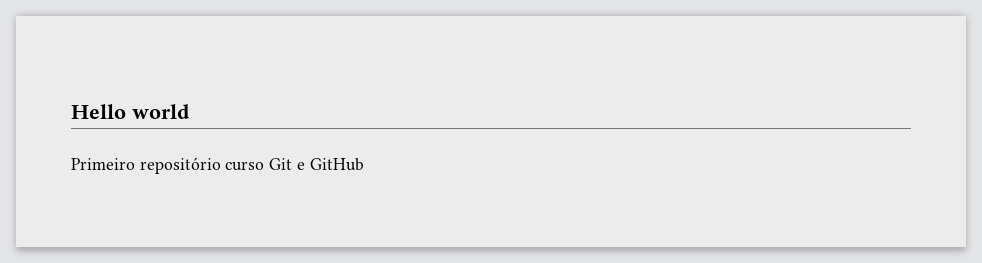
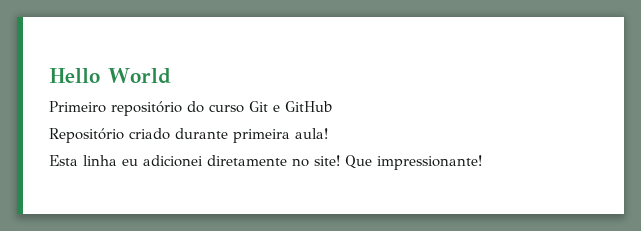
- Hello world
+ Hello World
- Primeiro repositório curso Git e GitHub
+ Primeiro repositório do curso Git e GitHub
+ Repositório criado durante primeira aula!
+ Esta linha eu adicionei diretamente no site! Que impressionante!

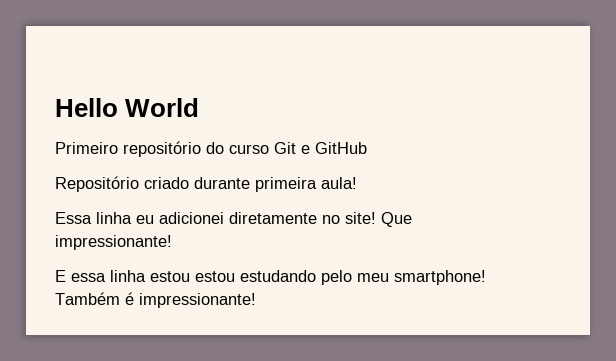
- Esta linha eu adicionei diretamente no site!
+ Essa linha eu adicionei diretamente no site!
+ E essa linha estou estou estudando pelo meu smartphone! Também é impressionante!

